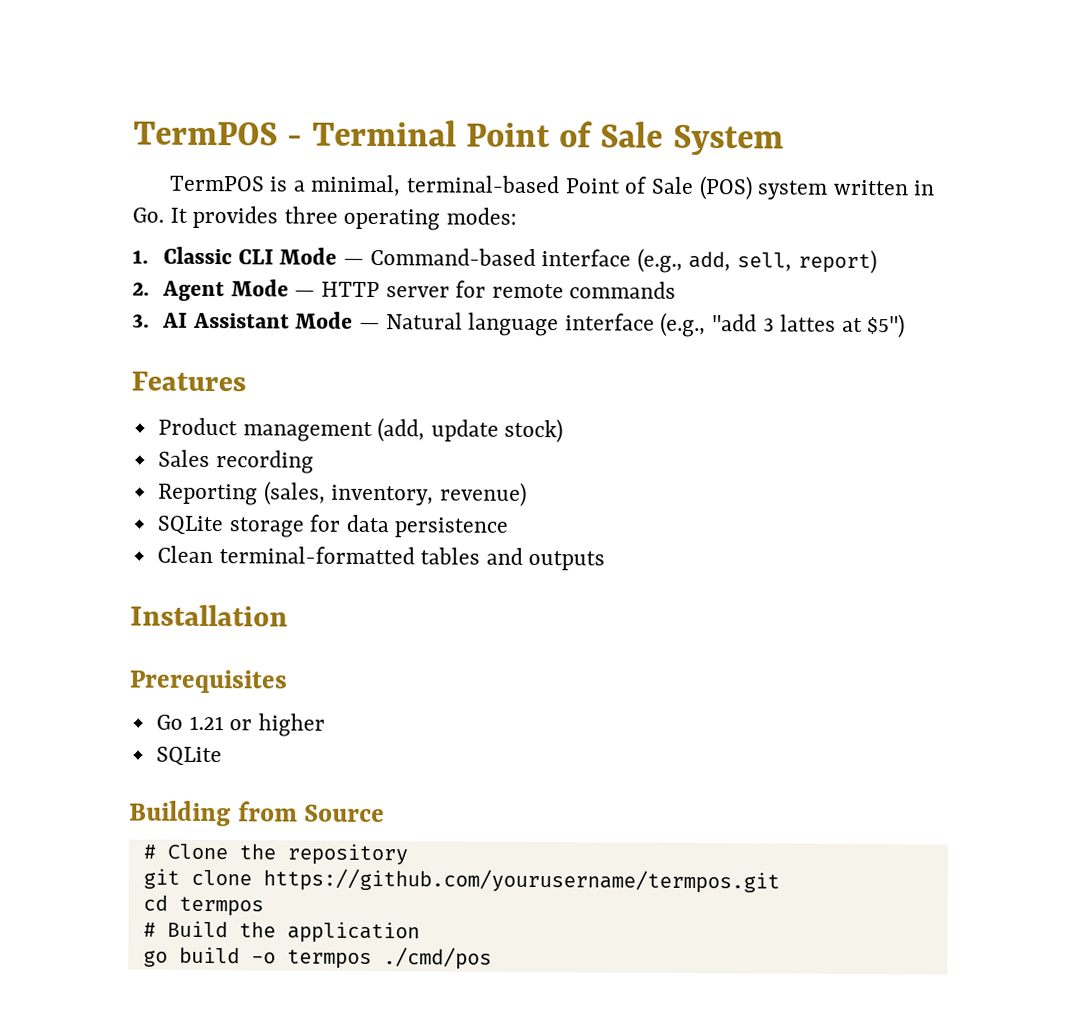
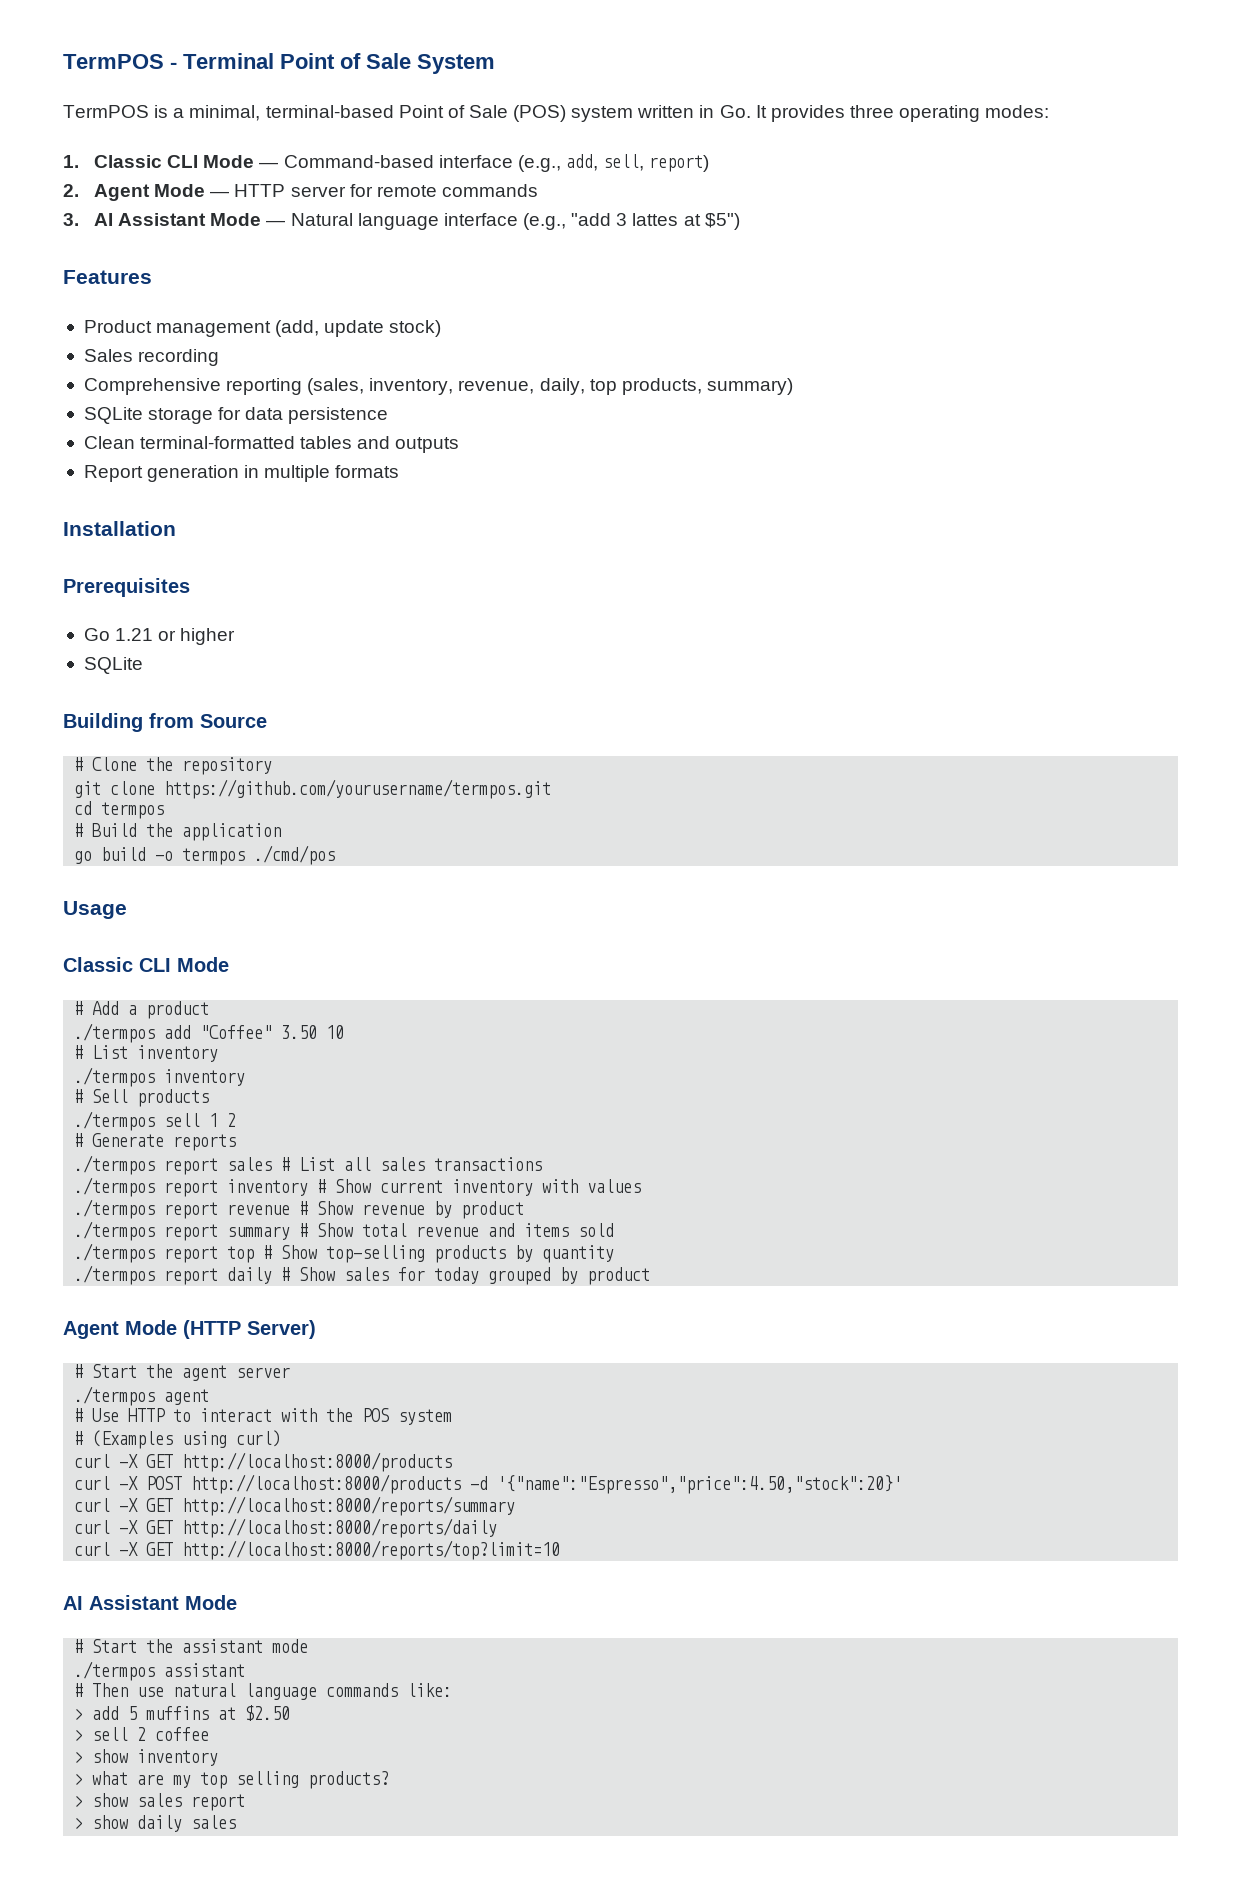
- Reporting (sales, inventory, revenue)
+ Comprehensive reporting (sales, inventory, revenue, daily, top products, summary)
+ Report generation in multiple formats
+ Usage
+ Classic CLI Mode
+ # Add a product
+ ./termpos add "Coffee" 3.50 10
+ # List inventory
+ ./termpos inventory
+ # Sell products
+ ./termpos sell 1 2
+ # Generate reports
+ ./termpos report sales # List all sales transactions
+ ./termpos report inventory # Show current inventory with values
+ ./termpos report revenue # Show revenue by product
+ ./termpos report summary # Show total revenue and items sold
+ ./termpos report top # Show top-selling products by quantity
+ ./termpos report daily # Show sales for today grouped by product
+ Agent Mode (HTTP Server)
+ # Start the agent server
+ ./termpos agent
+ # Use HTTP to interact with the POS system
+ # (Examples using curl)
+ curl -X GET http://localhost:8000/products
+ curl -X POST http://localhost:8000/products -d '{"name":"Espresso","price":4.50,"stock":20}'
+ curl -X GET http://localhost:8000/reports/summary
+ curl -X GET http://localhost:8000/reports/daily
+ curl -X GET http://localhost:8000/reports/top?limit=10
+ AI Assistant Mode
+ # Start the assistant mode
+ ./termpos assistant
+ # Then use natural language commands like:
+ > add 5 muffins at $2.50
+ > sell 2 coffee
+ > show inventory
+ > what are my top selling products?
+ > show sales report
+ > show daily sales

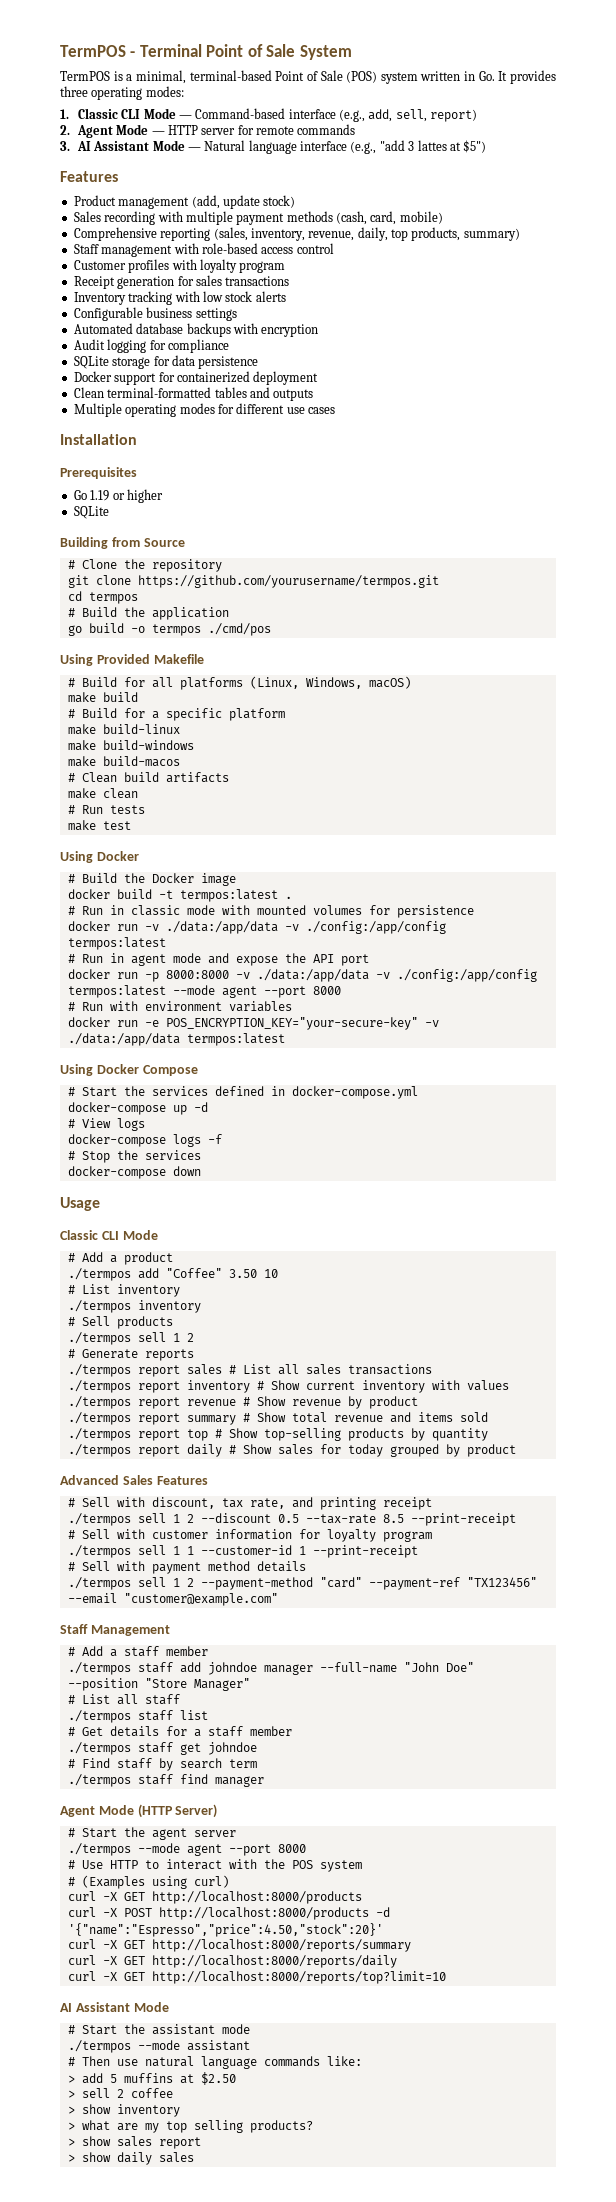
- Sales recording
+ Sales recording with multiple payment methods (cash, card, mobile)
+ Staff management with role-based access control
+ Customer profiles with loyalty program
+ Receipt generation for sales transactions
+ Inventory tracking with low stock alerts
+ Configurable business settings
+ Automated database backups with encryption
+ Audit logging for compliance
+ Docker support for containerized deployment
- Report generation in multiple formats
+ Multiple operating modes for different use cases
- Go 1.21 or higher
+ Go 1.19 or higher
+ Using Provided Makefile
+ # Build for all platforms (Linux, Windows, macOS)
+ make build
+ # Build for a specific platform
+ make build-linux
+ make build-windows
+ make build-macos
+ # Clean build artifacts
+ make clean
+ # Run tests
+ make test
+ Using Docker
+ # Build the Docker image
+ docker build -t termpos:latest .
+ # Run in classic mode with mounted volumes for persistence
+ docker run -v ./data:/app/data -v ./config:/app/config termpos:latest
+ # Run in agent mode and expose the API port
+ docker run -p 8000:8000 -v ./data:/app/data -v ./config:/app/config termpos:latest --mode agent --port 8000
+ # Run with environment variables
+ docker run -e POS_ENCRYPTION_KEY="your-secure-key" -v ./data:/app/data termpos:latest
+ Using Docker Compose
+ # Start the services defined in docker-compose.yml
+ docker-compose up -d
+ # View logs
+ docker-compose logs -f
+ # Stop the services
+ docker-compose down
+ Advanced Sales Features
+ # Sell with discount, tax rate, and printing receipt
+ ./termpos sell 1 2 --discount 0.5 --tax-rate 8.5 --print-receipt
+ # Sell with customer information for loyalty program
+ ./termpos sell 1 1 --customer-id 1 --print-receipt
+ # Sell with payment method details
+ ./termpos sell 1 2 --payment-method "card" --payment-ref "TX123456" --email "customer@example.com"
+ Staff Management
+ # Add a staff member
+ ./termpos staff add johndoe manager --full-name "John Doe" --position "Store Manager"
+ # List all staff
+ ./termpos staff list
+ # Get details for a staff member
+ ./termpos staff get johndoe
+ # Find staff by search term
+ ./termpos staff find manager
- ./termpos agent
+ ./termpos --mode agent --port 8000
- ./termpos assistant
+ ./termpos --mode assistant

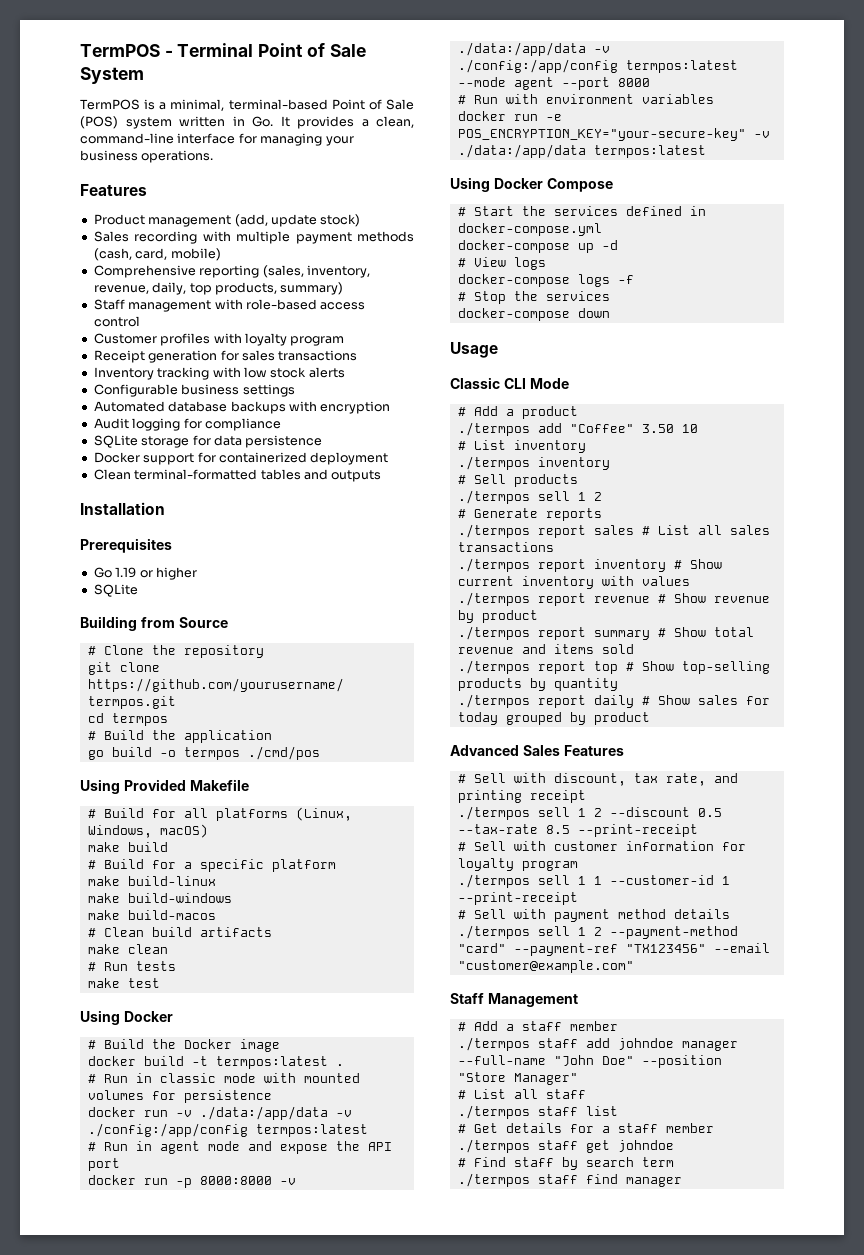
- TermPOS is a minimal, terminal-based Point of Sale (POS) system written in Go. It provides three operating modes:
- 1. Classic CLI Mode — Command-based interface (e.g., add, sell, report)
- 2. Agent Mode — HTTP server for remote commands
- 3. AI Assistant Mode — Natural language interface (e.g., "add 3 lattes at $5")
+ TermPOS is a minimal, terminal-based Point of Sale (POS) system written in Go. It provides a clean, command-line interface for managing your business operations.
- Multiple operating modes for different use cases
- Agent Mode (HTTP Server)
- # Start the agent server
- ./termpos --mode agent --port 8000
- # Use HTTP to interact with the POS system
- # (Examples using curl)
- curl -X GET http://localhost:8000/products
- curl -X POST http://localhost:8000/products -d '{"name":"Espresso","price":4.50,"stock":20}'
- curl -X GET http://localhost:8000/reports/summary
- curl -X GET http://localhost:8000/reports/daily
- curl -X GET http://localhost:8000/reports/top?limit=10
- AI Assistant Mode
- # Start the assistant mode
- ./termpos --mode assistant
- # Then use natural language commands like:
- > add 5 muffins at $2.50
- > sell 2 coffee
- > show inventory
- > what are my top selling products?
- > show sales report
- > show daily sales

